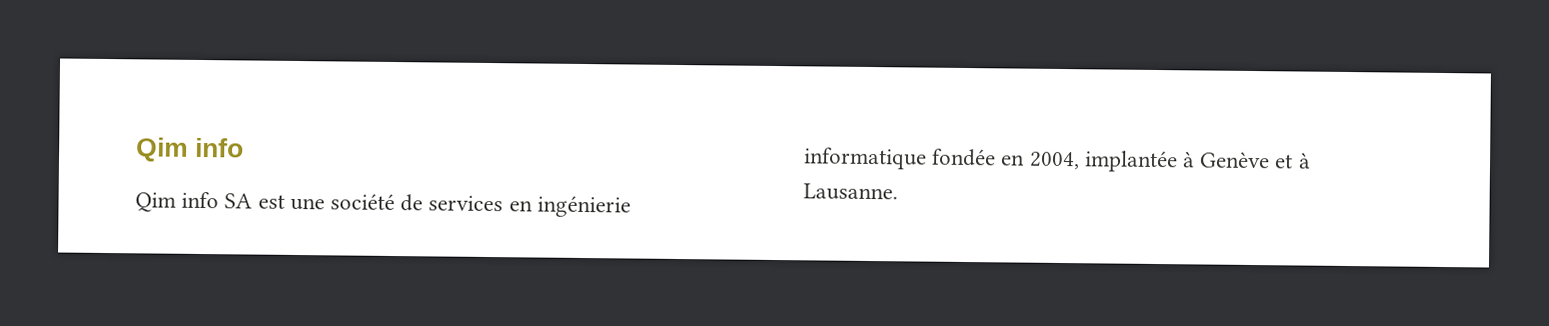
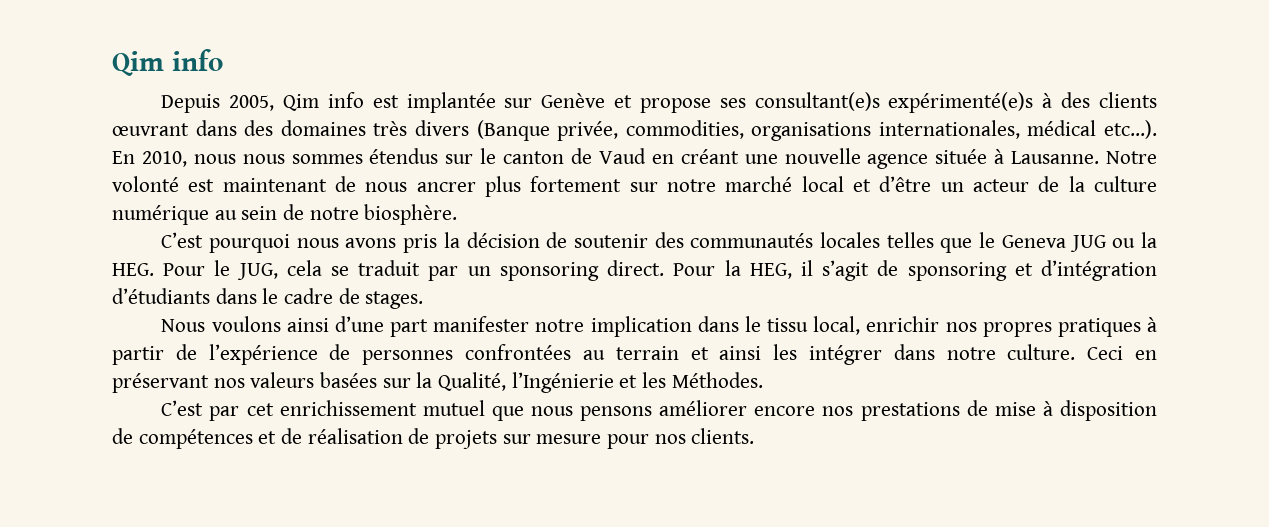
- Qim info SA est une société de services en ingénierie informatique fondée en 2004, implantée à Genève et à Lausanne.
+ Depuis 2005, Qim info est implantée sur Genève et propose ses consultant(e)s expérimenté(e)s à des clients œuvrant dans des domaines très divers (Banque privée, commodities, organisations internationales, médical etc…). En 2010, nous nous sommes étendus sur le canton de Vaud en créant une nouvelle agence située à Lausanne. Notre volonté est maintenant de nous ancrer plus fortement sur notre marché local et d’être un acteur de la culture numérique au sein de notre biosphère.
+ C’est pourquoi nous avons pris la décision de soutenir des communautés locales telles que le Geneva JUG ou la HEG. Pour le JUG, cela se traduit par un sponsoring direct. Pour la HEG, il s’agit de sponsoring et d’intégration d’étudiants dans le cadre de stages.
+ Nous voulons ainsi d’une part manifester notre implication dans le tissu local, enrichir nos propres pratiques à partir de l’expérience de personnes confrontées au terrain et ainsi les intégrer dans notre culture. Ceci en préservant nos valeurs basées sur la Qualité, l’Ingénierie et les Méthodes.
+ C’est par cet enrichissement mutuel que nous pensons améliorer encore nos prestations de mise à disposition de compétences et de réalisation de projets sur mesure pour nos clients.

